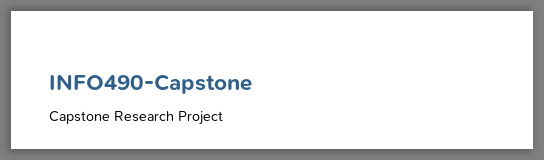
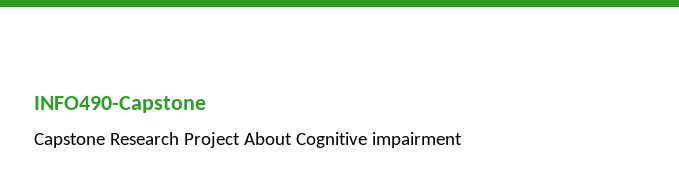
- Capstone Research Project
+ Capstone Research Project About Cognitive impairment

